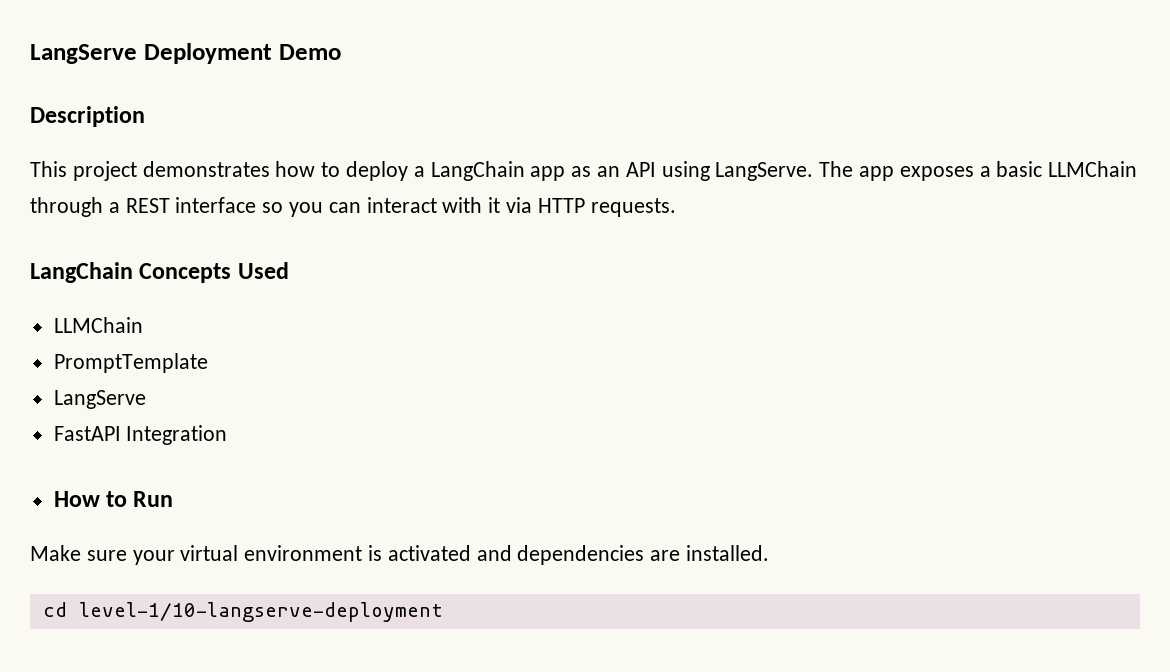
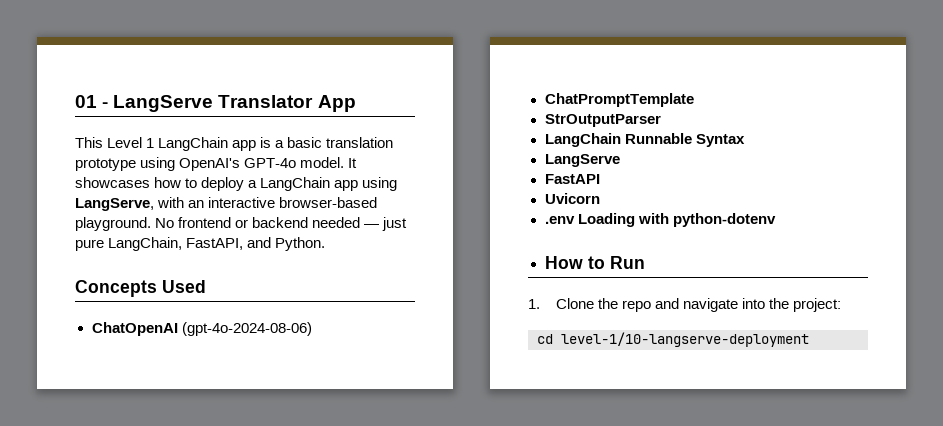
- LangServe Deployment Demo
- Description
- This project demonstrates how to deploy a LangChain app as an API using LangServe. The app exposes a basic LLMChain through a REST interface so you can interact with it via HTTP requests.
- LangChain Concepts Used
- LLMChain
- PromptTemplate
+ 01 - LangServe Translator App
+ This Level 1 LangChain app is a basic translation prototype using OpenAI's GPT-4o model. It showcases how to deploy a LangChain app using LangServe, with an interactive browser-based playground. No frontend or backend needed — just pure LangChain, FastAPI, and Python.
+ Concepts Used
+ ChatOpenAI (gpt-4o-2024-08-06)
+ ChatPromptTemplate
+ StrOutputParser
+ LangChain Runnable Syntax
  LangServe
- FastAPI Integration
+ FastAPI
+ Uvicorn
+ .env Loading with python-dotenv
  How to Run
- Make sure your virtual environment is activated and dependencies are installed.
+ 1. Clone the repo and navigate into the project:

